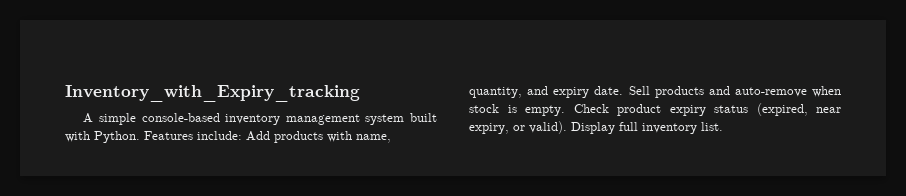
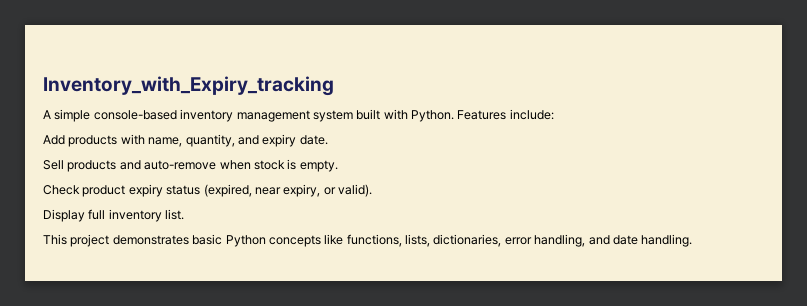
- Features include: Add products with name, quantity, and expiry date. Sell products and auto-remove when stock is empty. Check product expiry status (expired, near expiry, or valid). Display full inventory list.
+ Features include:
+ Add products with name, quantity, and expiry date.
+ Sell products and auto-remove when stock is empty.
+ Check product expiry status (expired, near expiry, or valid).
+ Display full inventory list.
+ This project demonstrates basic Python concepts like functions, lists, dictionaries, error handling, and date handling.

